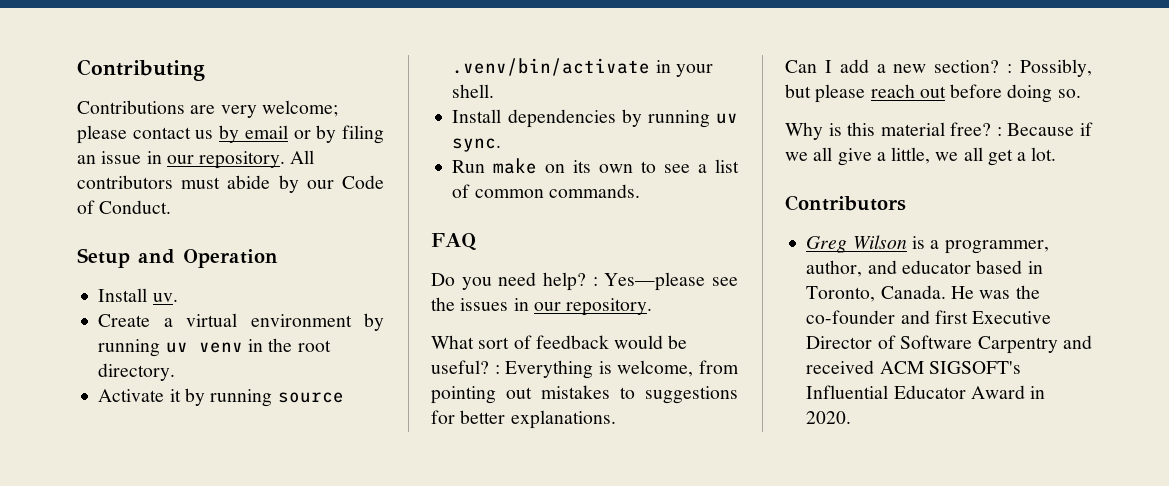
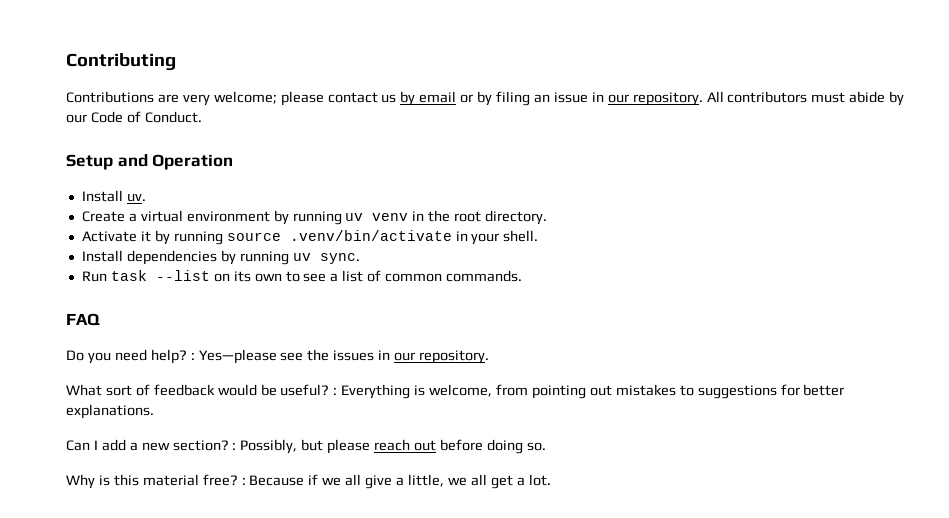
- Run make on its own to see a list of common commands.
+ Run task --list on its own to see a list of common commands.
- Contributors
- Greg Wilson is a programmer, author, and educator based in Toronto, Canada. He was the co-founder and first Executive Director of Software Carpentry and received ACM SIGSOFT's Influential Educator Award in 2020.

